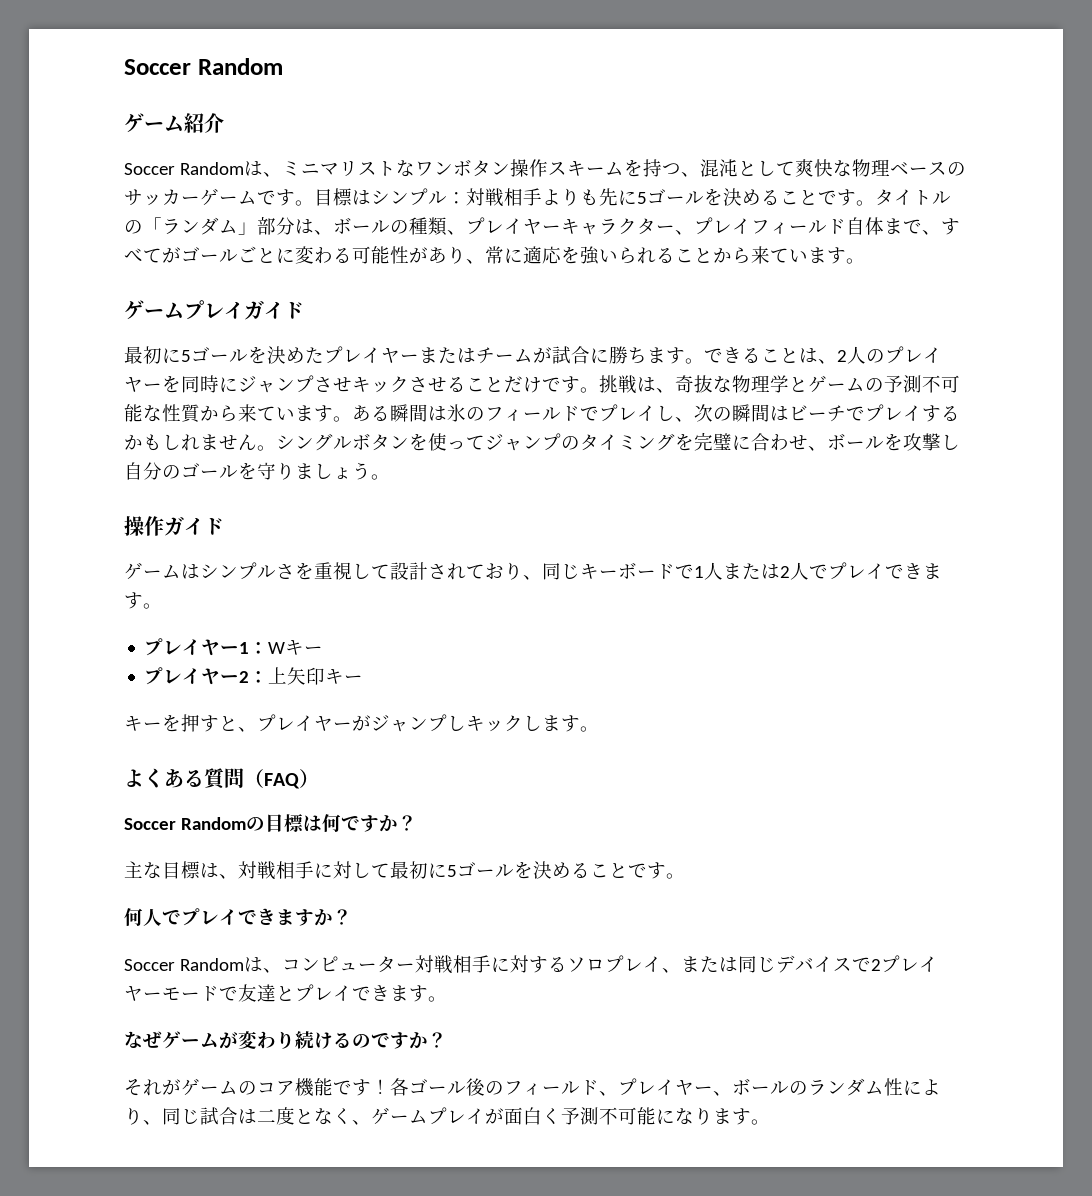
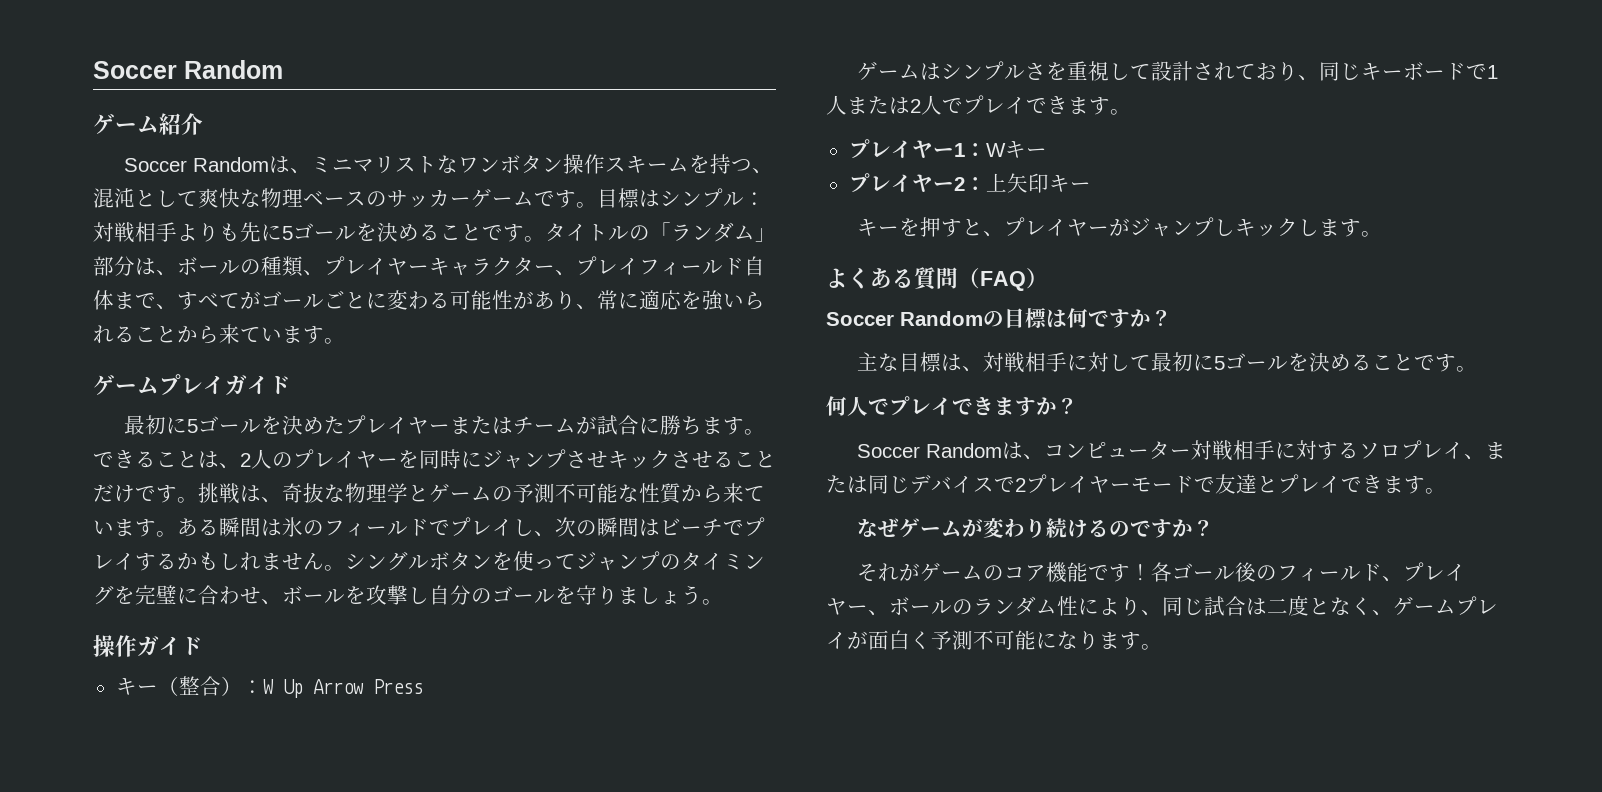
+ キー（整合）：W Up Arrow Press

